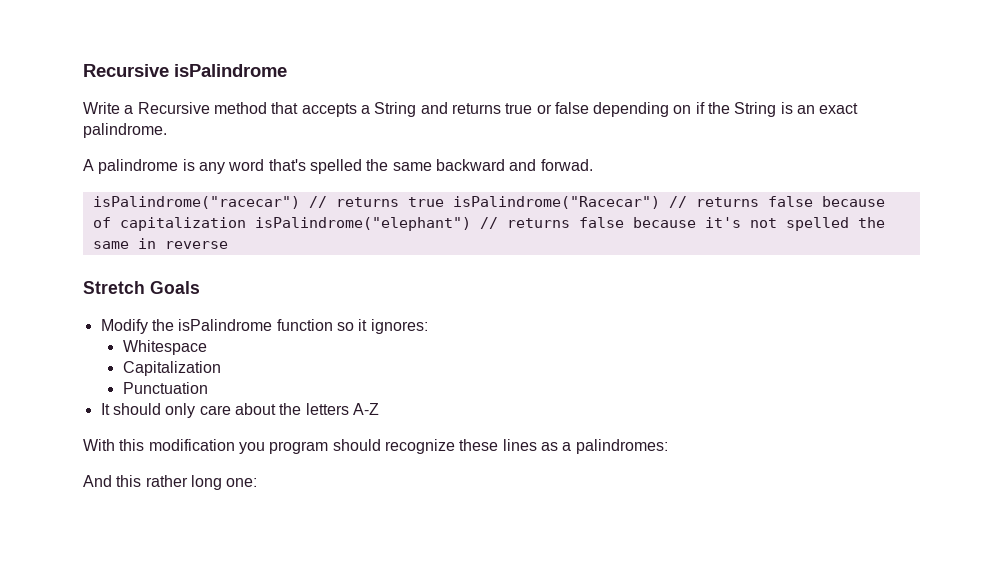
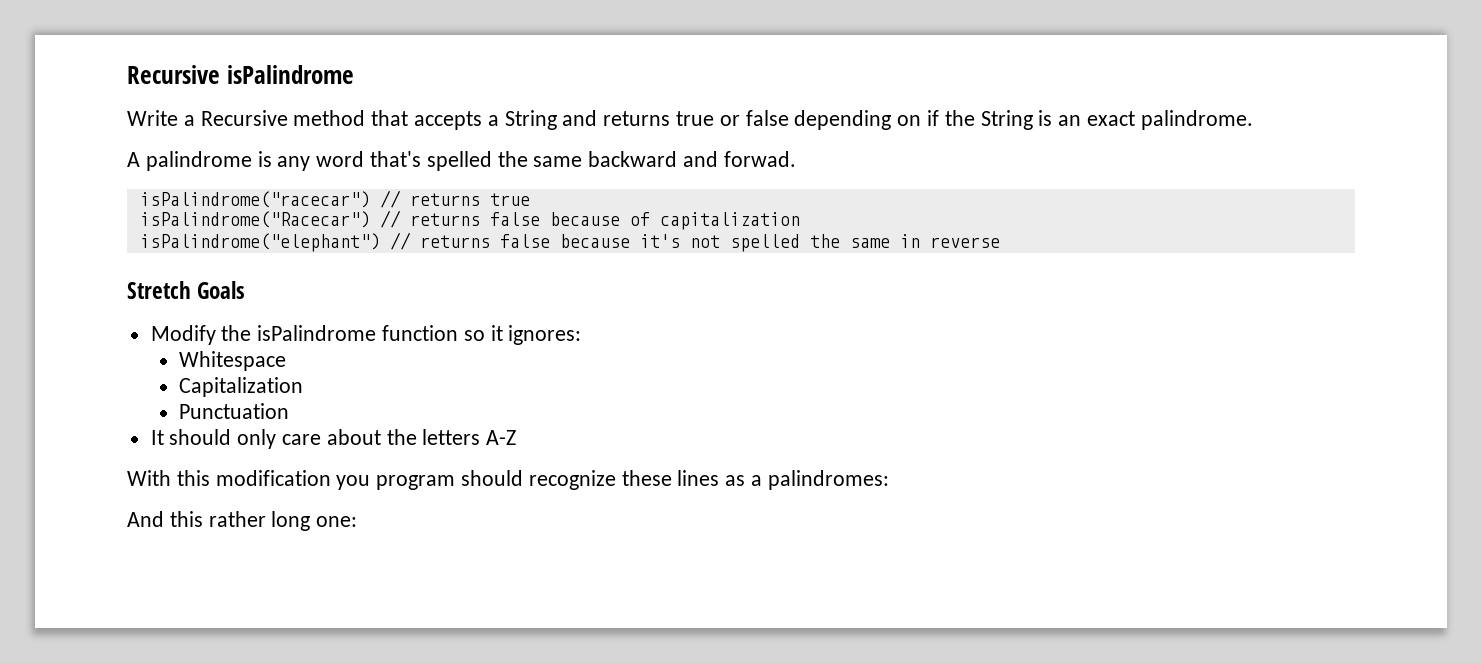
- isPalindrome("racecar") // returns true isPalindrome("Racecar") // returns false because of capitalization isPalindrome("elephant") // returns false because it's not spelled the same in reverse
+ isPalindrome("racecar") // returns true
+ isPalindrome("Racecar") // returns false because of capitalization
+ isPalindrome("elephant") // returns false because it's not spelled the same in reverse

